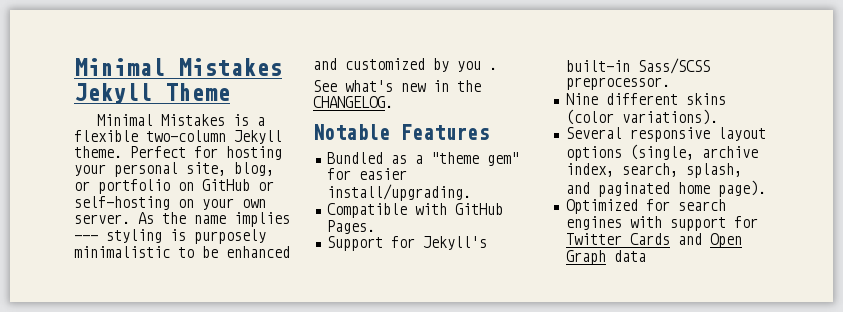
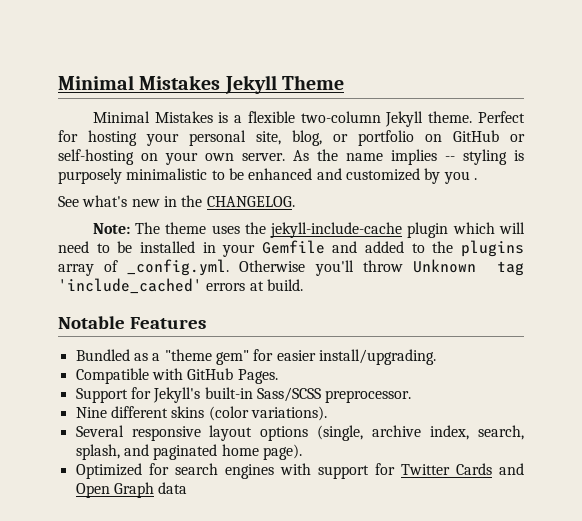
- As the name implies --- styling is purposely minimalistic to be enhanced and customized by you .
+ As the name implies -- styling is purposely minimalistic to be enhanced and customized by you .
+ Note: The theme uses the jekyll-include-cache plugin which will need to be installed in your Gemfile and added to the plugins array of _config.yml. Otherwise you'll throw Unknown tag 'include_cached' errors at build.

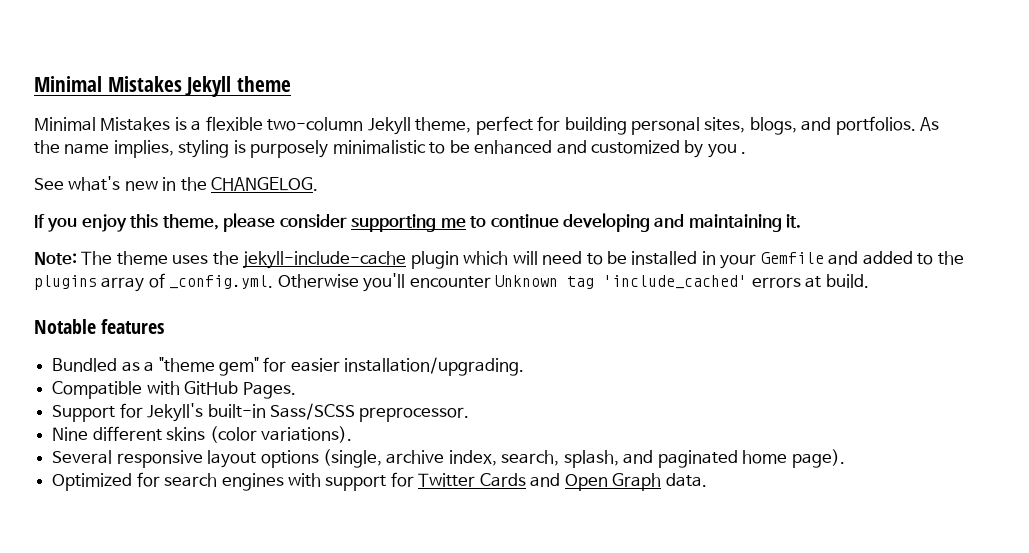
- Minimal Mistakes Jekyll Theme
+ Minimal Mistakes Jekyll theme
- Minimal Mistakes is a flexible two-column Jekyll theme. Perfect for hosting your personal site, blog, or portfolio on GitHub or self-hosting on your own server.
+ Minimal Mistakes is a flexible two-column Jekyll theme, perfect for building personal sites, blogs, and portfolios.
- As the name implies -- styling is purposely minimalistic to be enhanced and customized by you .
+ As the name implies, styling is purposely minimalistic to be enhanced and customized by you .
+ If you enjoy this theme, please consider supporting me to continue developing and maintaining it.
- Note: The theme uses the jekyll-include-cache plugin which will need to be installed in your Gemfile and added to the plugins array of _config.yml. Otherwise you'll throw Unknown tag 'include_cached' errors at build.
+ Note: The theme uses the jekyll-include-cache plugin which will need to be installed in your Gemfile and added to the plugins array of _config.yml. Otherwise you'll encounter Unknown tag 'include_cached' errors at build.
- Notable Features
+ Notable features
- Bundled as a "theme gem" for easier install/upgrading.
+ Bundled as a "theme gem" for easier installation/upgrading.
- Optimized for search engines with support for Twitter Cards and Open Graph data
+ Optimized for search engines with support for Twitter Cards and Open Graph data.

